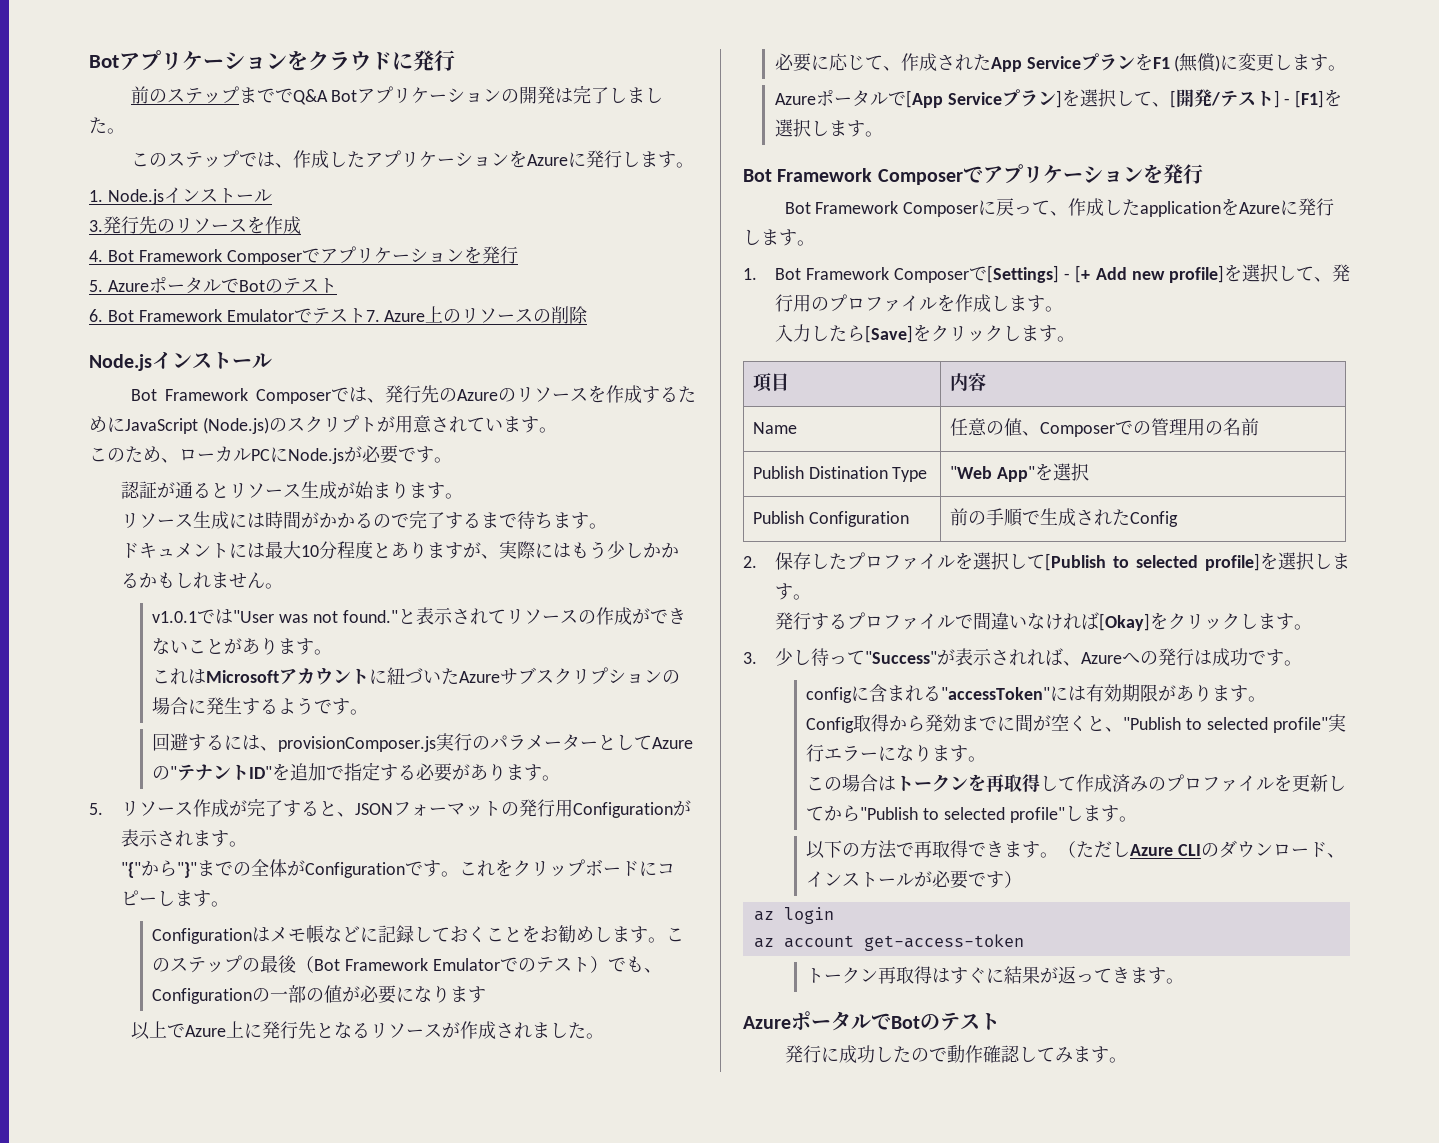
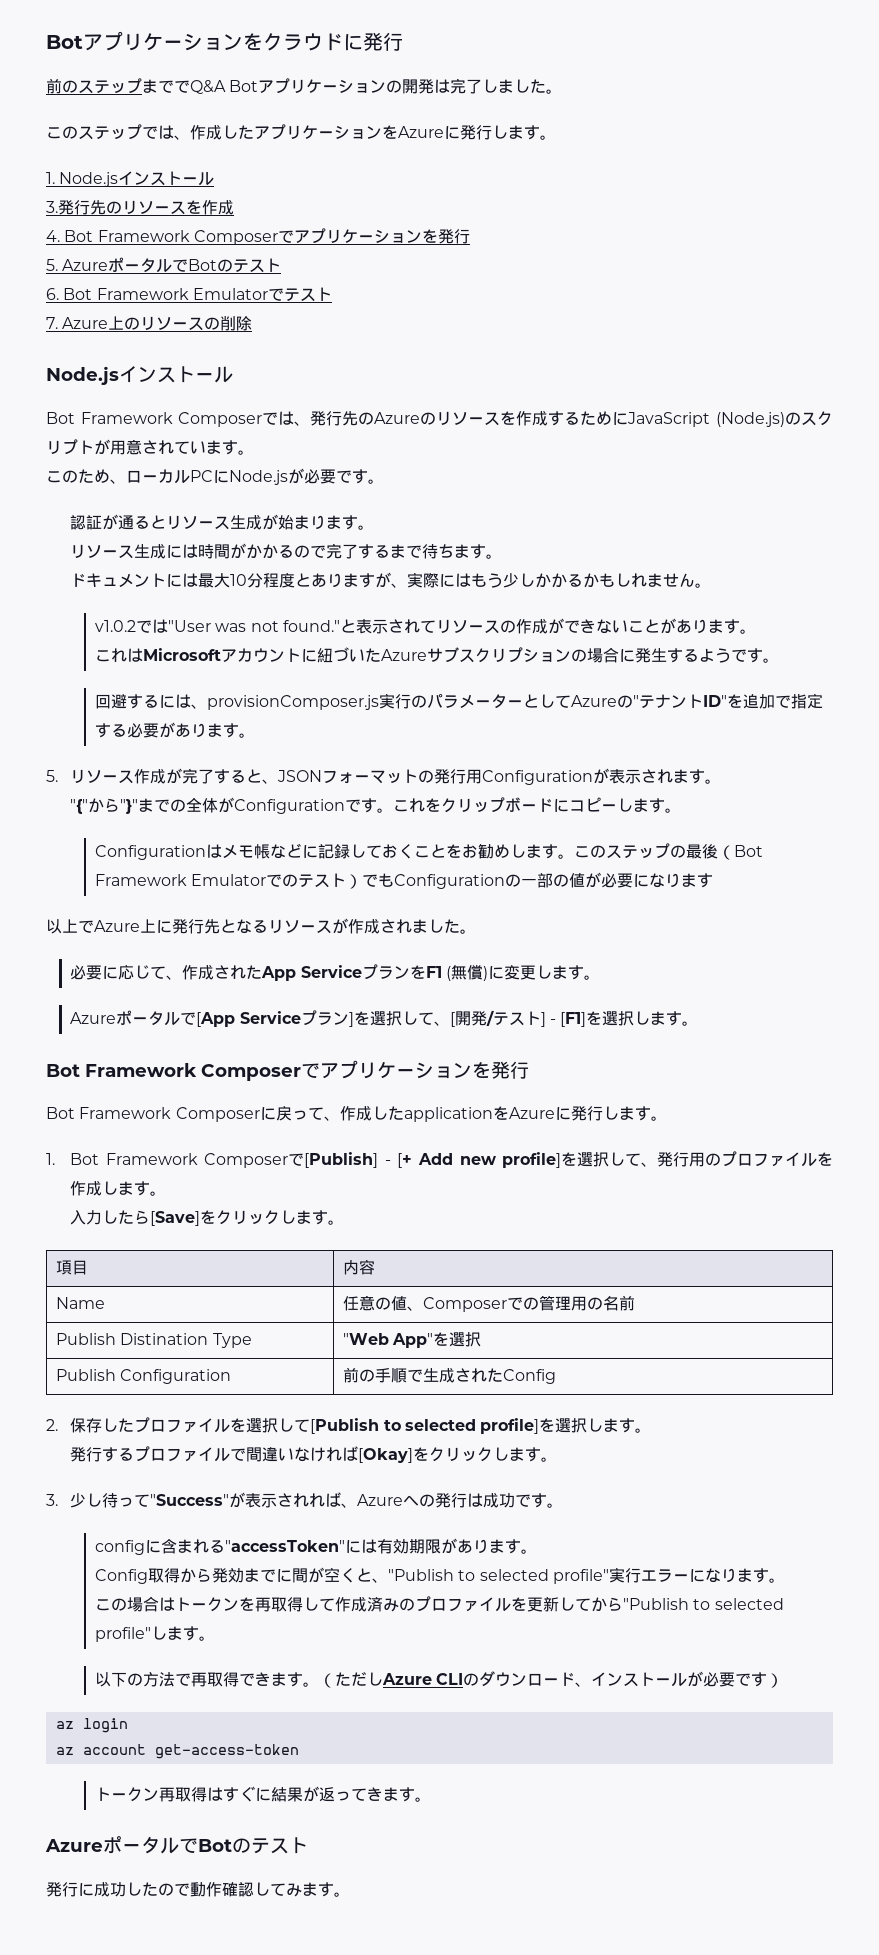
- 6. Bot Framework Emulatorでテスト7. Azure上のリソースの削除
+ 6. Bot Framework Emulatorでテスト
+ 7. Azure上のリソースの削除
- v1.0.1では"User was not found."
+ v1.0.2では"User was not found."
- このステップの最後（Bot Framework Emulatorでのテスト）でも、Configurationの一部の値が必要になります
+ このステップの最後（Bot Framework Emulatorでのテスト）でもConfigurationの一部の値が必要になります
- 1. Bot Framework Composerで[Settings] - [+ Add new profile]を選択して、発行用のプロファイルを作成します。
+ 1. Bot Framework Composerで[Publish] - [+ Add new profile]を選択して、発行用のプロファイルを作成します。

